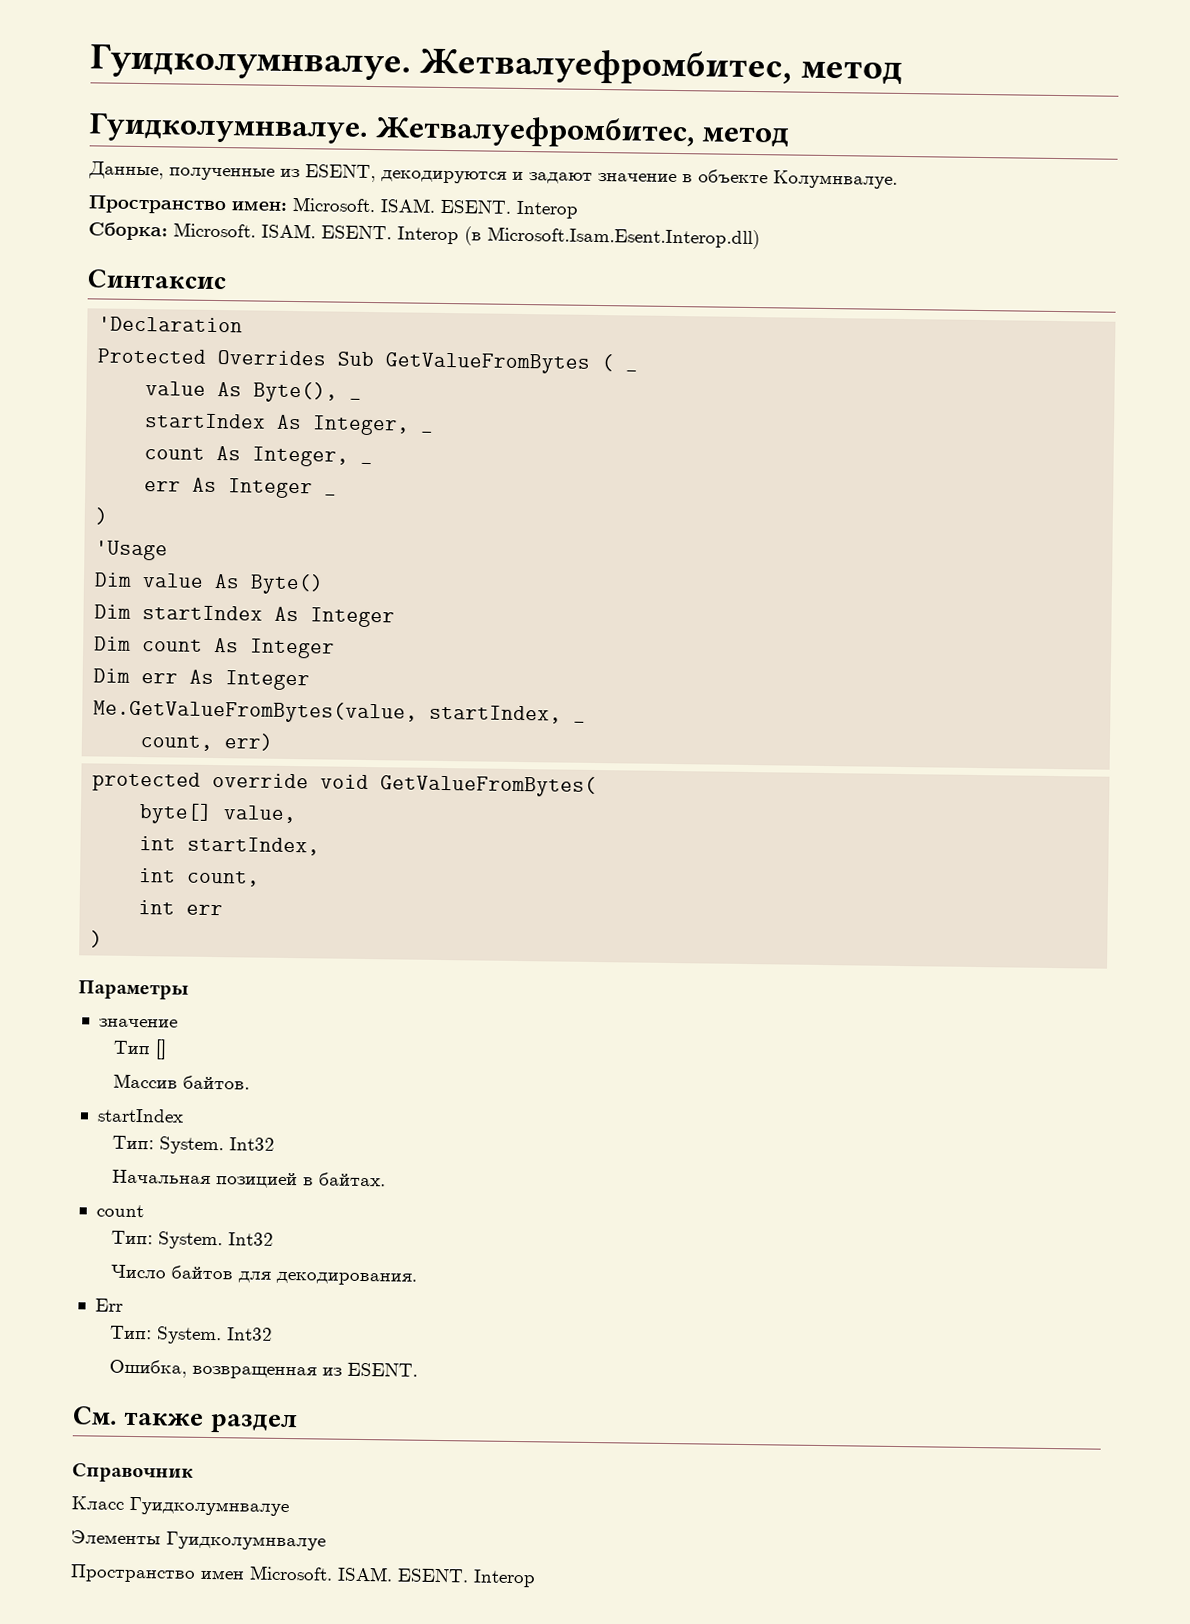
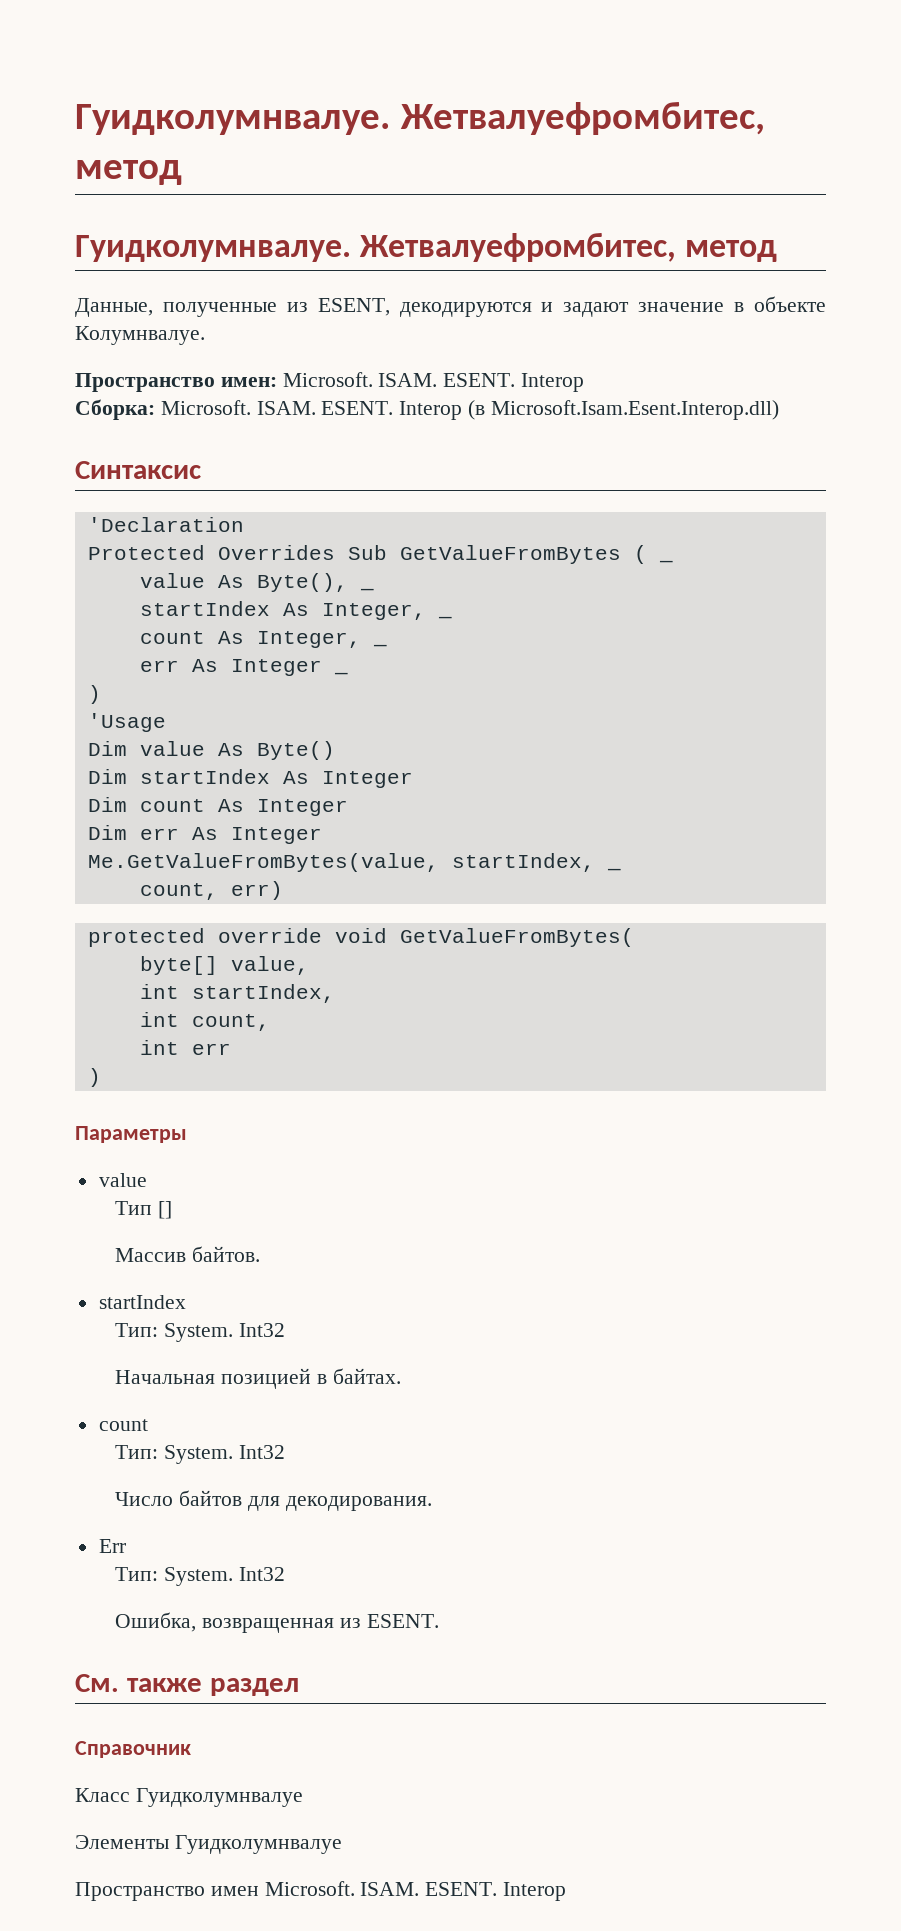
  Параметры
- значение
+ value

